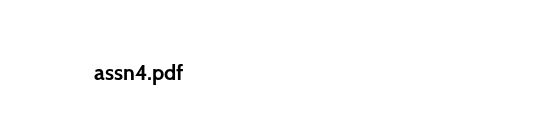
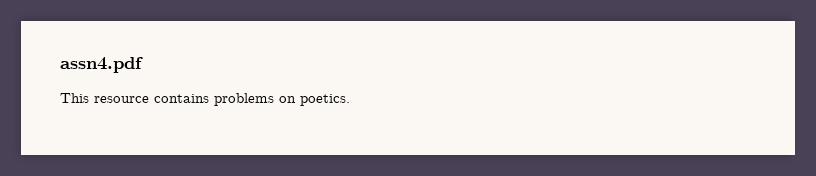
+ This resource contains problems on poetics.

